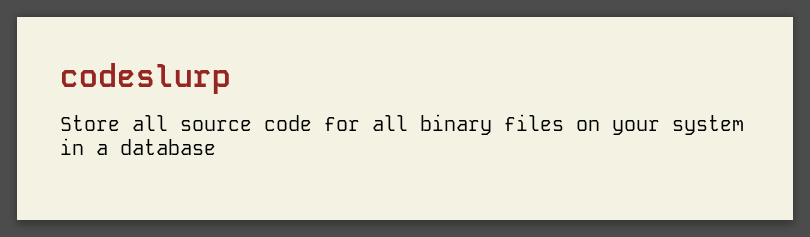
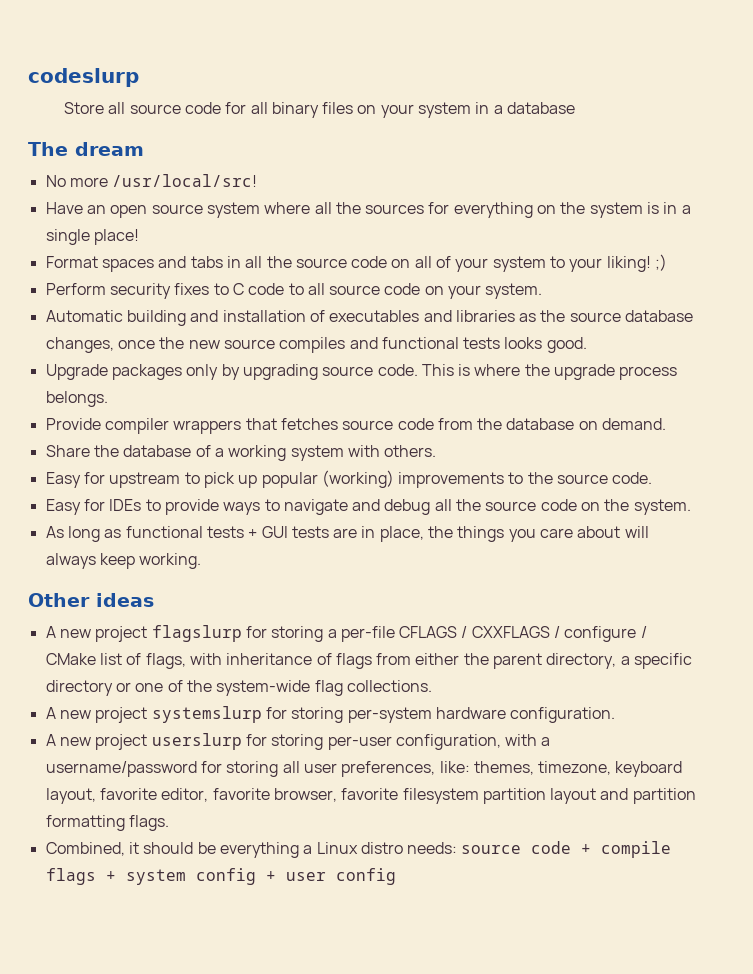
+ The dream
+ No more /usr/local/src!
+ Have an open source system where all the sources for everything on the system is in a single place!
+ Format spaces and tabs in all the source code on all of your system to your liking! ;)
+ Perform security fixes to C code to all source code on your system.
+ Automatic building and installation of executables and libraries as the source database changes, once the new source compiles and functional tests looks good.
+ Upgrade packages only by upgrading source code. This is where the upgrade process belongs.
+ Provide compiler wrappers that fetches source code from the database on demand.
+ Share the database of a working system with others.
+ Easy for upstream to pick up popular (working) improvements to the source code.
+ Easy for IDEs to provide ways to navigate and debug all the source code on the system.
+ As long as functional tests + GUI tests are in place, the things you care about will always keep working.
+ Other ideas
+ A new project flagslurp for storing a per-file CFLAGS / CXXFLAGS / configure / CMake list of flags, with inheritance of flags from either the parent directory, a specific directory or one of the system-wide flag collections.
+ A new project systemslurp for storing per-system hardware configuration.
+ A new project userslurp for storing per-user configuration, with a username/password for storing all user preferences, like: themes, timezone, keyboard layout, favorite editor, favorite browser, favorite filesystem partition layout and partition formatting flags.
+ Combined, it should be everything a Linux distro needs: source code + compile flags + system config + user config

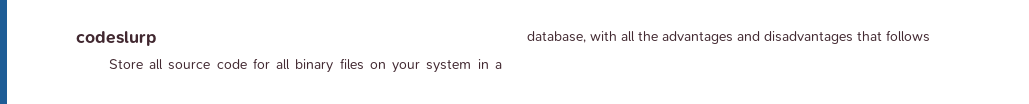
- Store all source code for all binary files on your system in a database
- The dream
- No more /usr/local/src!
- Have an open source system where all the sources for everything on the system is in a single place!
- Format spaces and tabs in all the source code on all of your system to your liking! ;)
- Perform security fixes to C code to all source code on your system.
- Automatic building and installation of executables and libraries as the source database changes, once the new source compiles and functional tests looks good.
- Upgrade packages only by upgrading source code. This is where the upgrade process belongs.
- Provide compiler wrappers that fetches source code from the database on demand.
- Share the database of a working system with others.
- Easy for upstream to pick up popular (working) improvements to the source code.
- Easy for IDEs to provide ways to navigate and debug all the source code on the system.
- As long as functional tests + GUI tests are in place, the things you care about will always keep working.
- Other ideas
- A new project flagslurp for storing a per-file CFLAGS / CXXFLAGS / configure / CMake list of flags, with inheritance of flags from either the parent directory, a specific directory or one of the system-wide flag collections.
- A new project systemslurp for storing per-system hardware configuration.
- A new project userslurp for storing per-user configuration, with a username/password for storing all user preferences, like: themes, timezone, keyboard layout, favorite editor, favorite browser, favorite filesystem partition layout and partition formatting flags.
- Combined, it should be everything a Linux distro needs: source code + compile flags + system config + user config
+ Store all source code for all binary files on your system in a database, with all the advantages and disadvantages that follows

